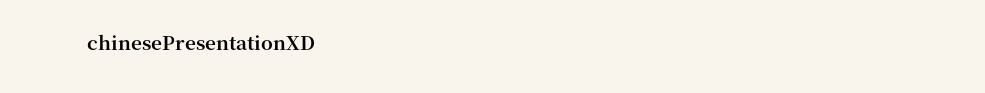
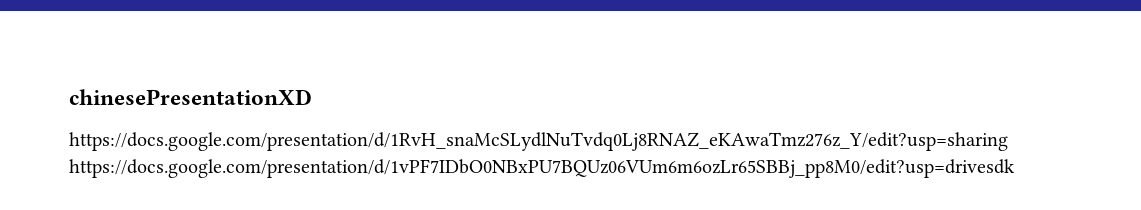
+ https://docs.google.com/presentation/d/1RvH_snaMcSLydlNuTvdq0Lj8RNAZ_eKAwaTmz276z_Y/edit?usp=sharing https://docs.google.com/presentation/d/1vPF7IDbO0NBxPU7BQUz06VUm6m6ozLr65SBBj_pp8M0/edit?usp=drivesdk

